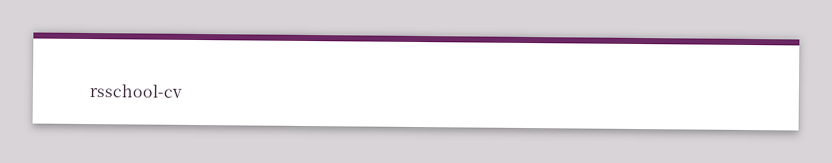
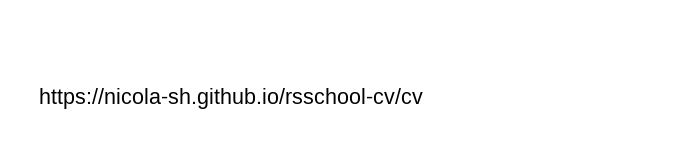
- rsschool-cv
+ https://nicola-sh.github.io/rsschool-cv/cv

